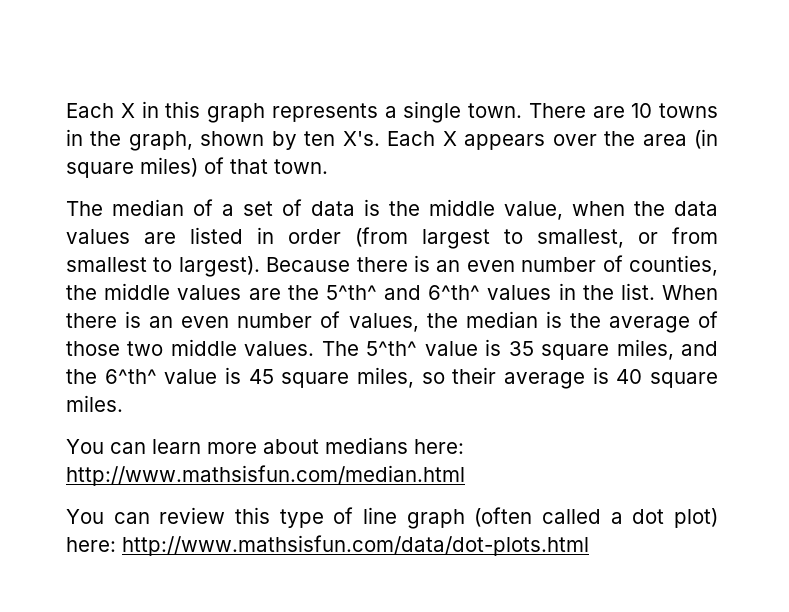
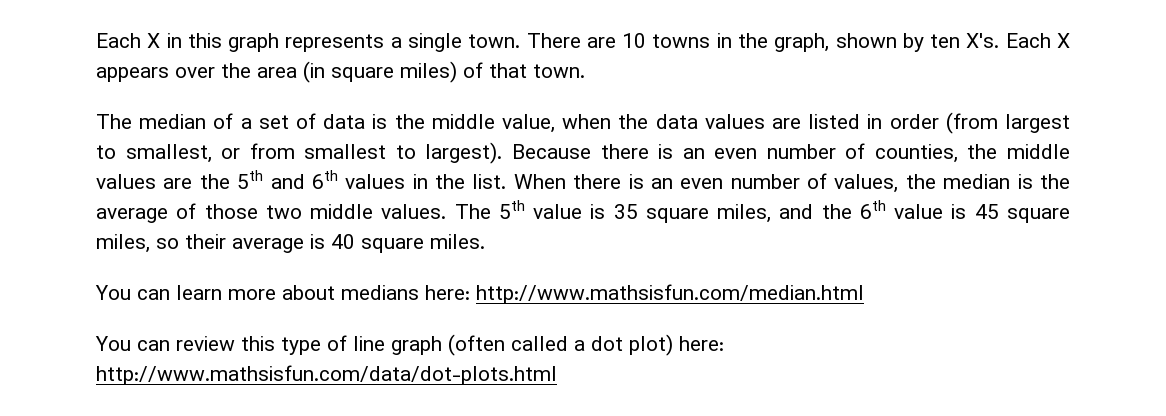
- Because there is an even number of counties, the middle values are the 5^th^ and 6^th^ values in the list.
+ Because there is an even number of counties, the middle values are the 5th and 6th values in the list.
- The 5^th^ value is 35 square miles, and the 6^th^ value is 45 square miles, so their average is 40 square miles.
+ The 5th value is 35 square miles, and the 6th value is 45 square miles, so their average is 40 square miles.

